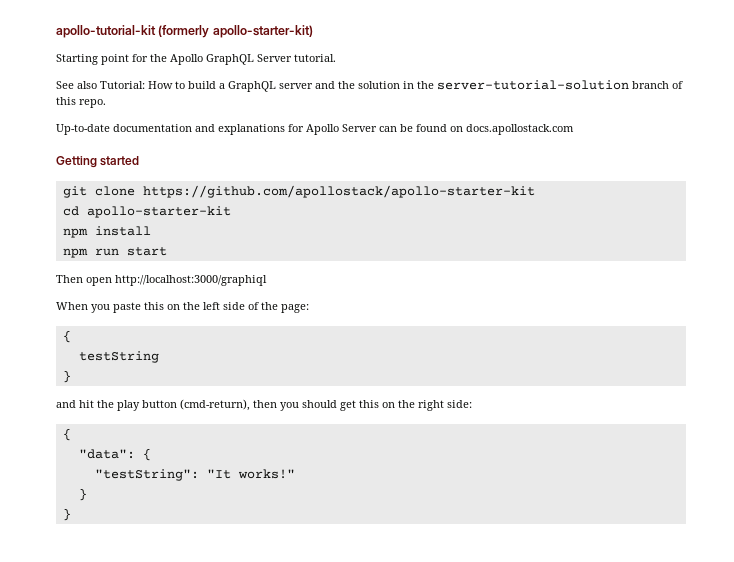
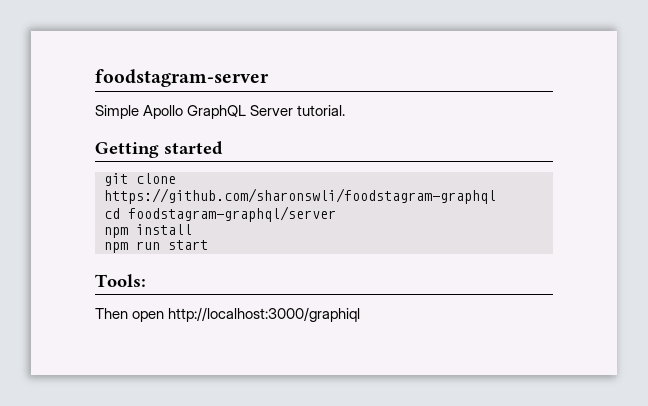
- apollo-tutorial-kit (formerly apollo-starter-kit)
- Starting point for the Apollo GraphQL Server tutorial.
- See also Tutorial: How to build a GraphQL server and the solution in the server-tutorial-solution branch of this repo.
- Up-to-date documentation and explanations for Apollo Server can be found on docs.apollostack.com
+ foodstagram-server
+ Simple Apollo GraphQL Server tutorial.
- git clone https://github.com/apollostack/apollo-starter-kit
+ git clone https://github.com/sharonswli/foodstagram-graphql
- cd apollo-starter-kit
+ cd foodstagram-graphql/server
+ Tools:
- When you paste this on the left side of the page:
- {
- testString
- }
- and hit the play button (cmd-return), then you should get this on the right side:
- {
- "data": {
- "testString": "It works!"
- }
- }

